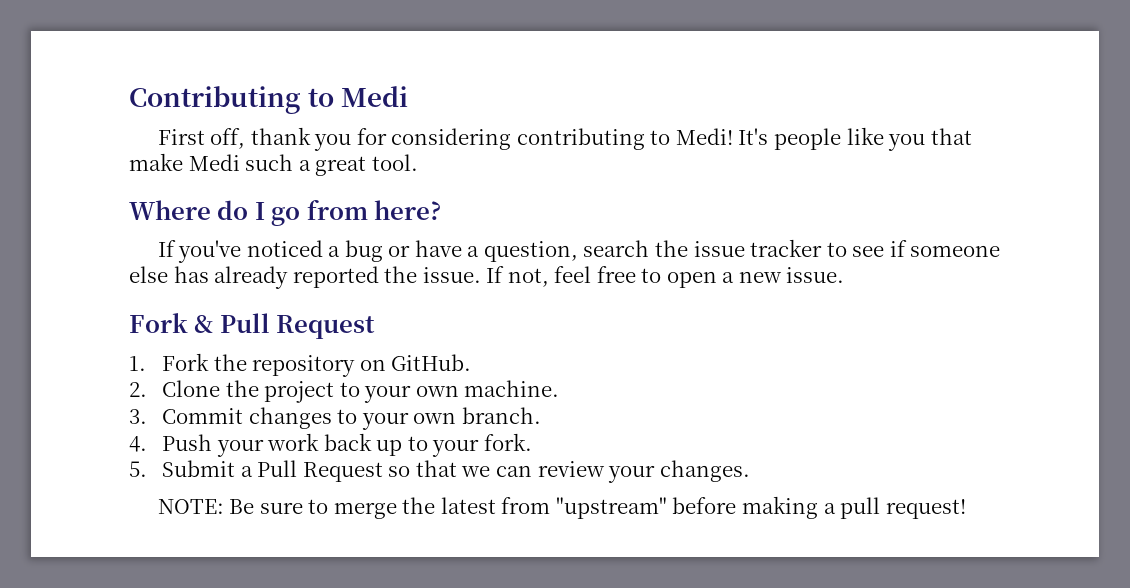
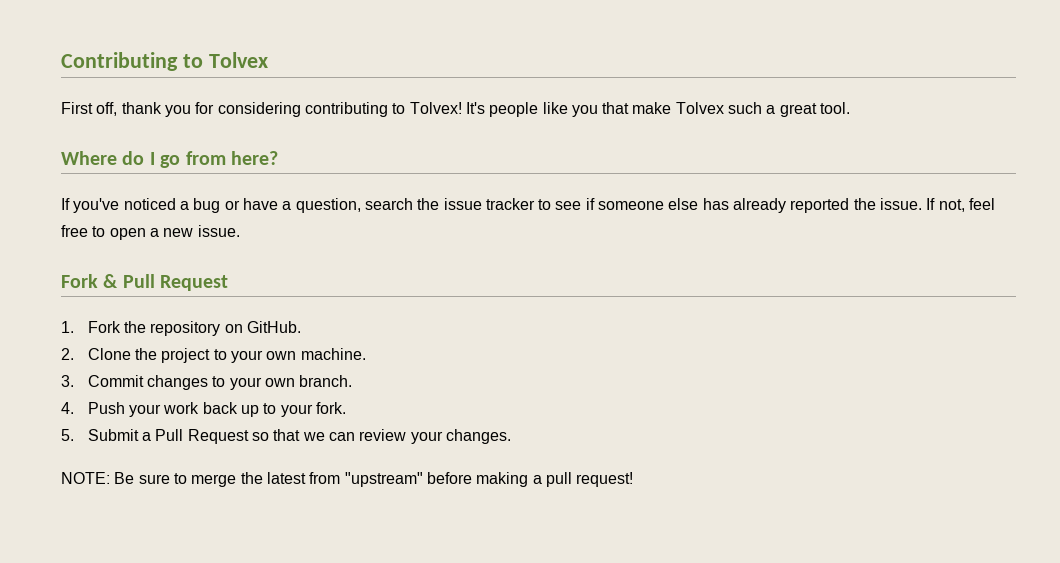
- Contributing to Medi
+ Contributing to Tolvex
- First off, thank you for considering contributing to Medi!
+ First off, thank you for considering contributing to Tolvex!
- It's people like you that make Medi such a great tool.
+ It's people like you that make Tolvex such a great tool.

